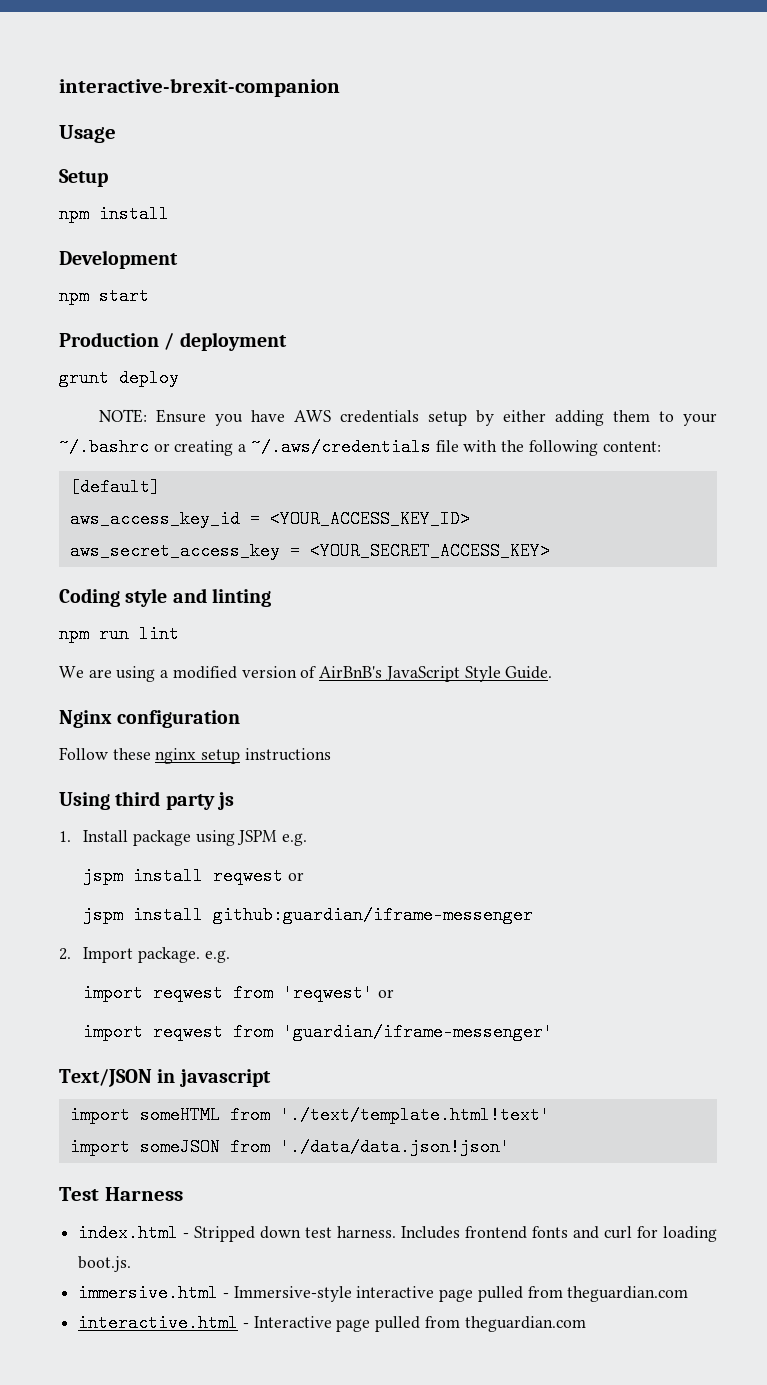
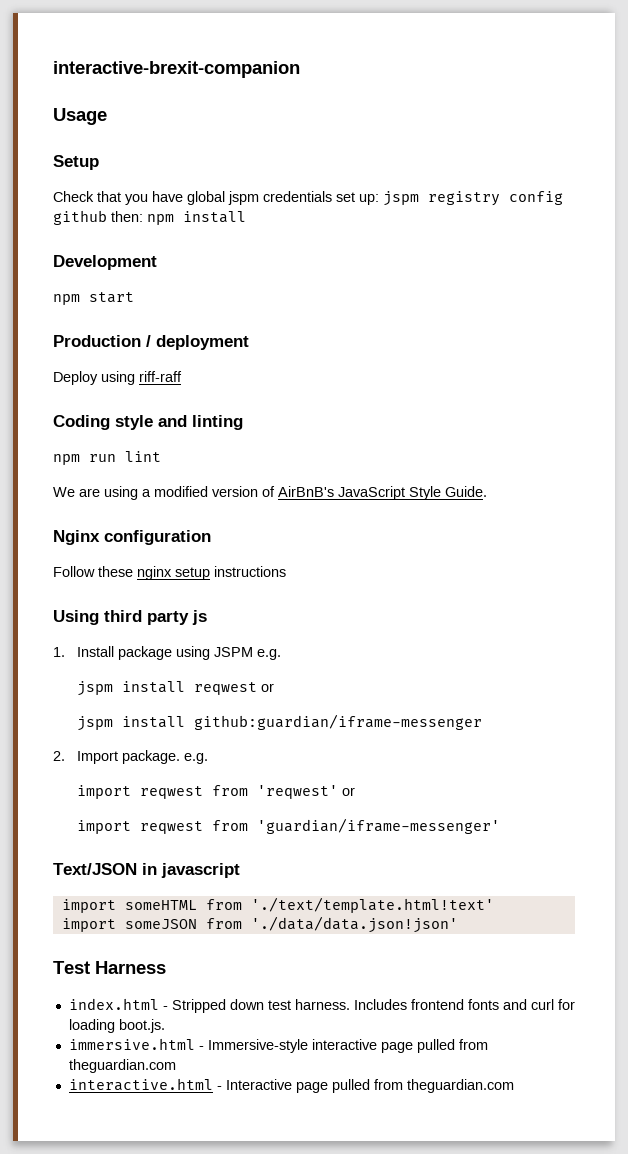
- npm install
+ Check that you have global jspm credentials set up: jspm registry config github then: npm install
- grunt deploy
- NOTE: Ensure you have AWS credentials setup by either adding them to your ~/.bashrc or creating a ~/.aws/credentials file with the following content:
- [default]
- aws_access_key_id = <YOUR_ACCESS_KEY_ID>
- aws_secret_access_key = <YOUR_SECRET_ACCESS_KEY>
+ Deploy using riff-raff

